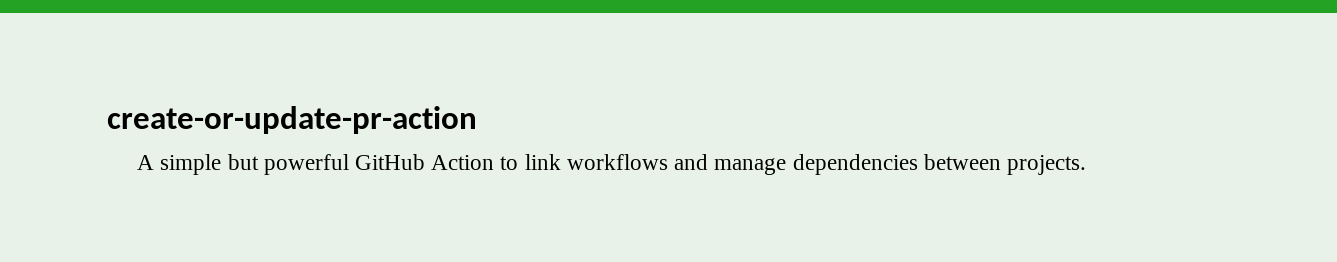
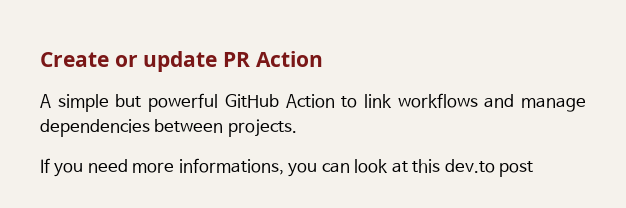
- create-or-update-pr-action
+ Create or update PR Action
+ If you need more informations, you can look at this dev.to post

